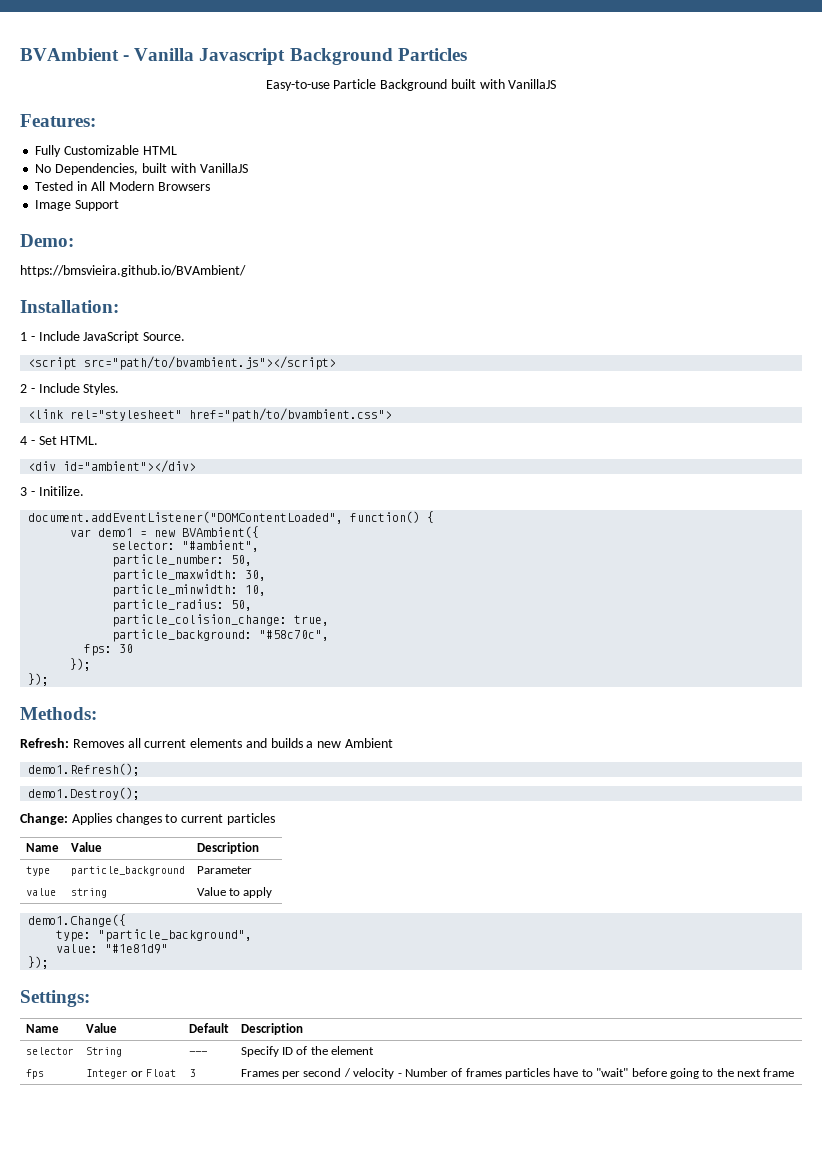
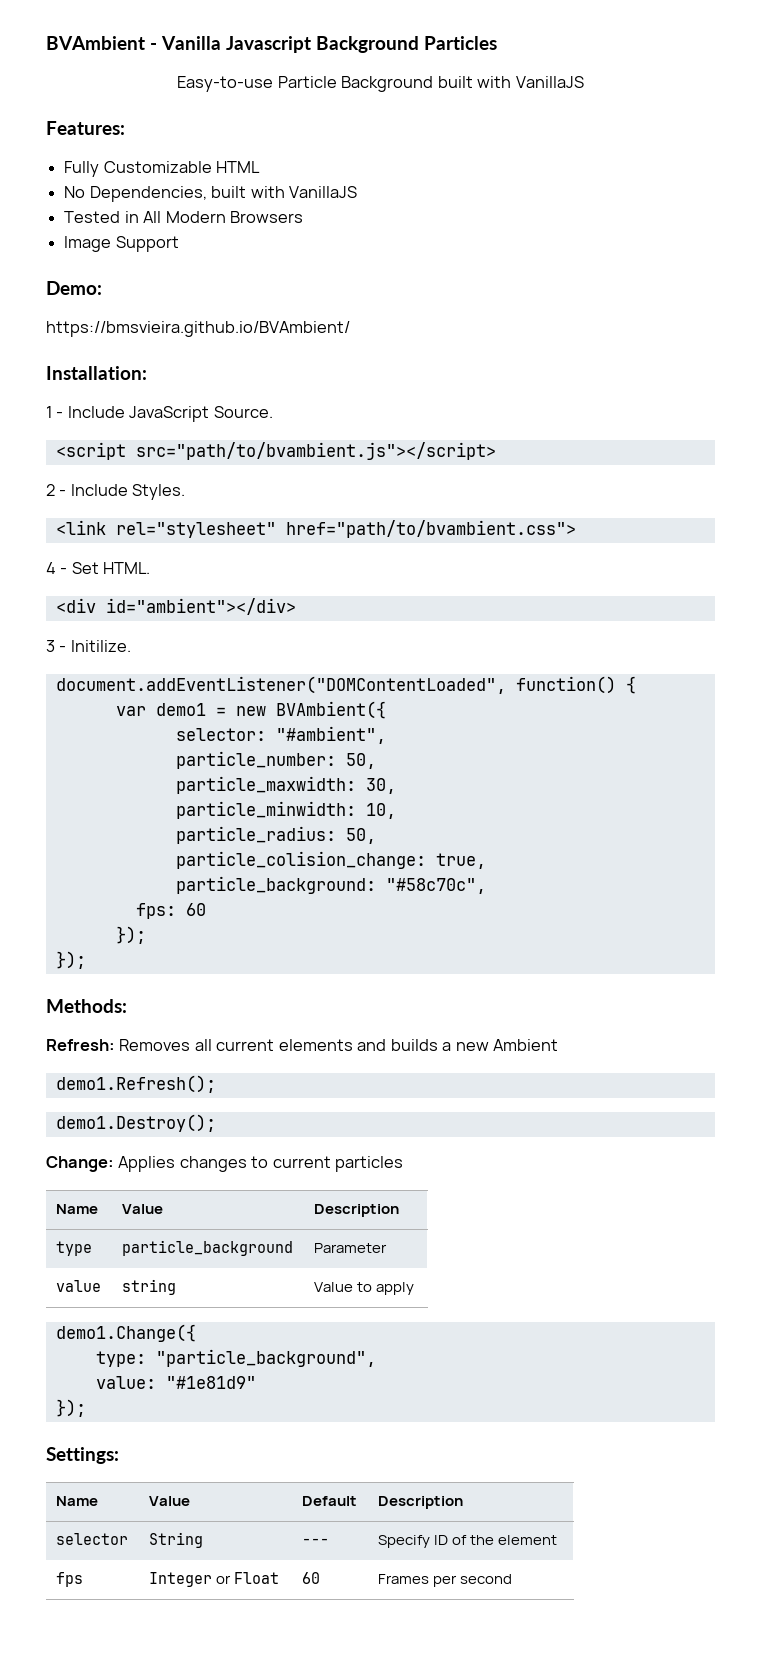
- fps: 30
+ fps: 60
- fps | Integer or Float | 3 | Frames per second / velocity - Number of frames particles have to "wait" before going to the next frame
+ fps | Integer or Float | 60 | Frames per second

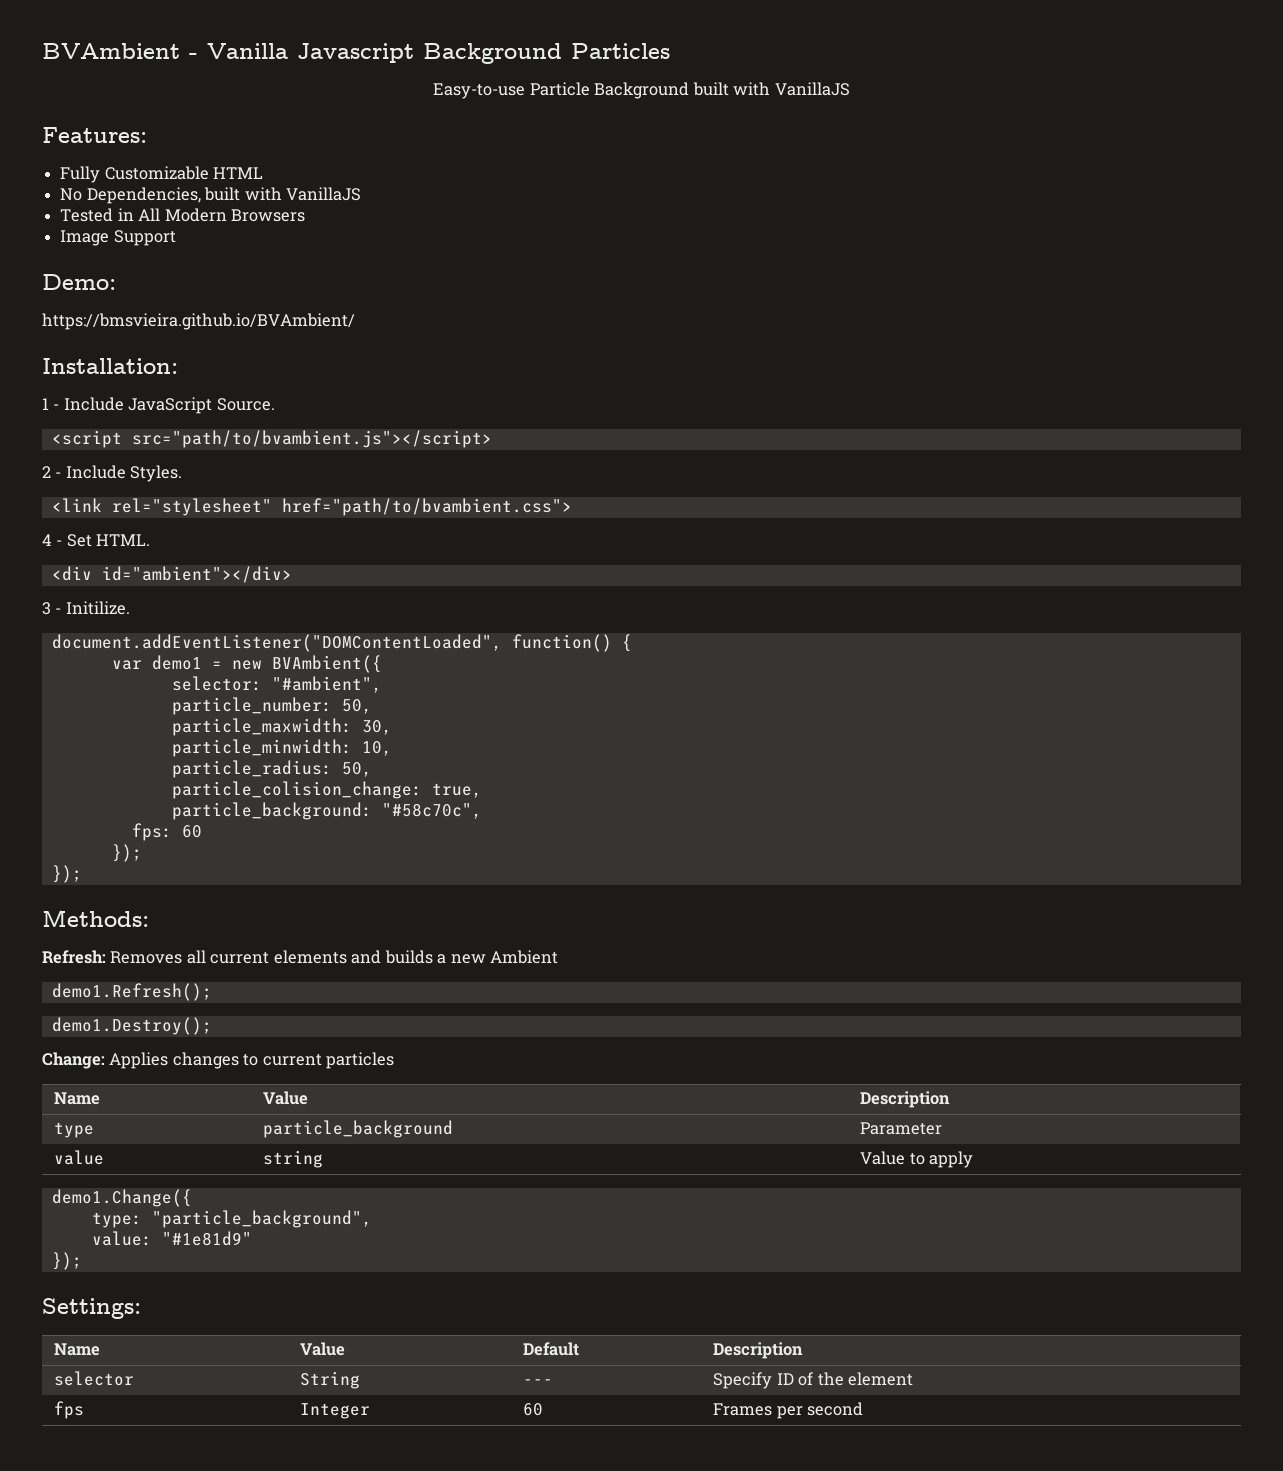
- fps | Integer or Float | 60 | Frames per second
+ fps | Integer | 60 | Frames per second

